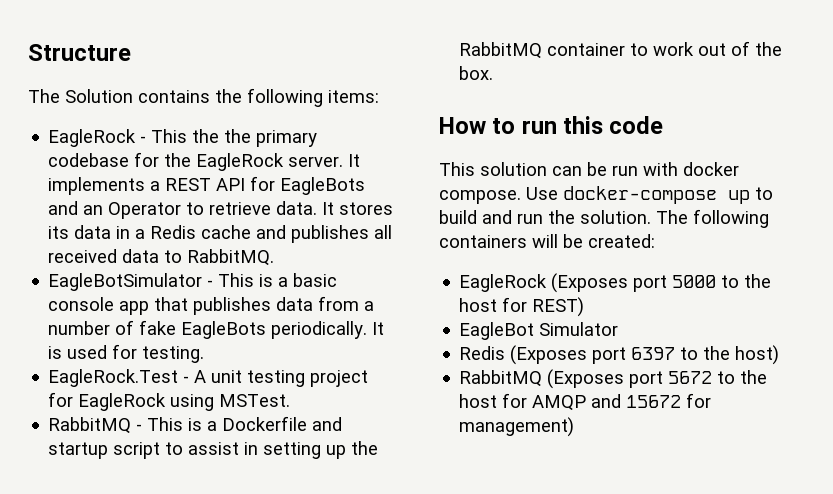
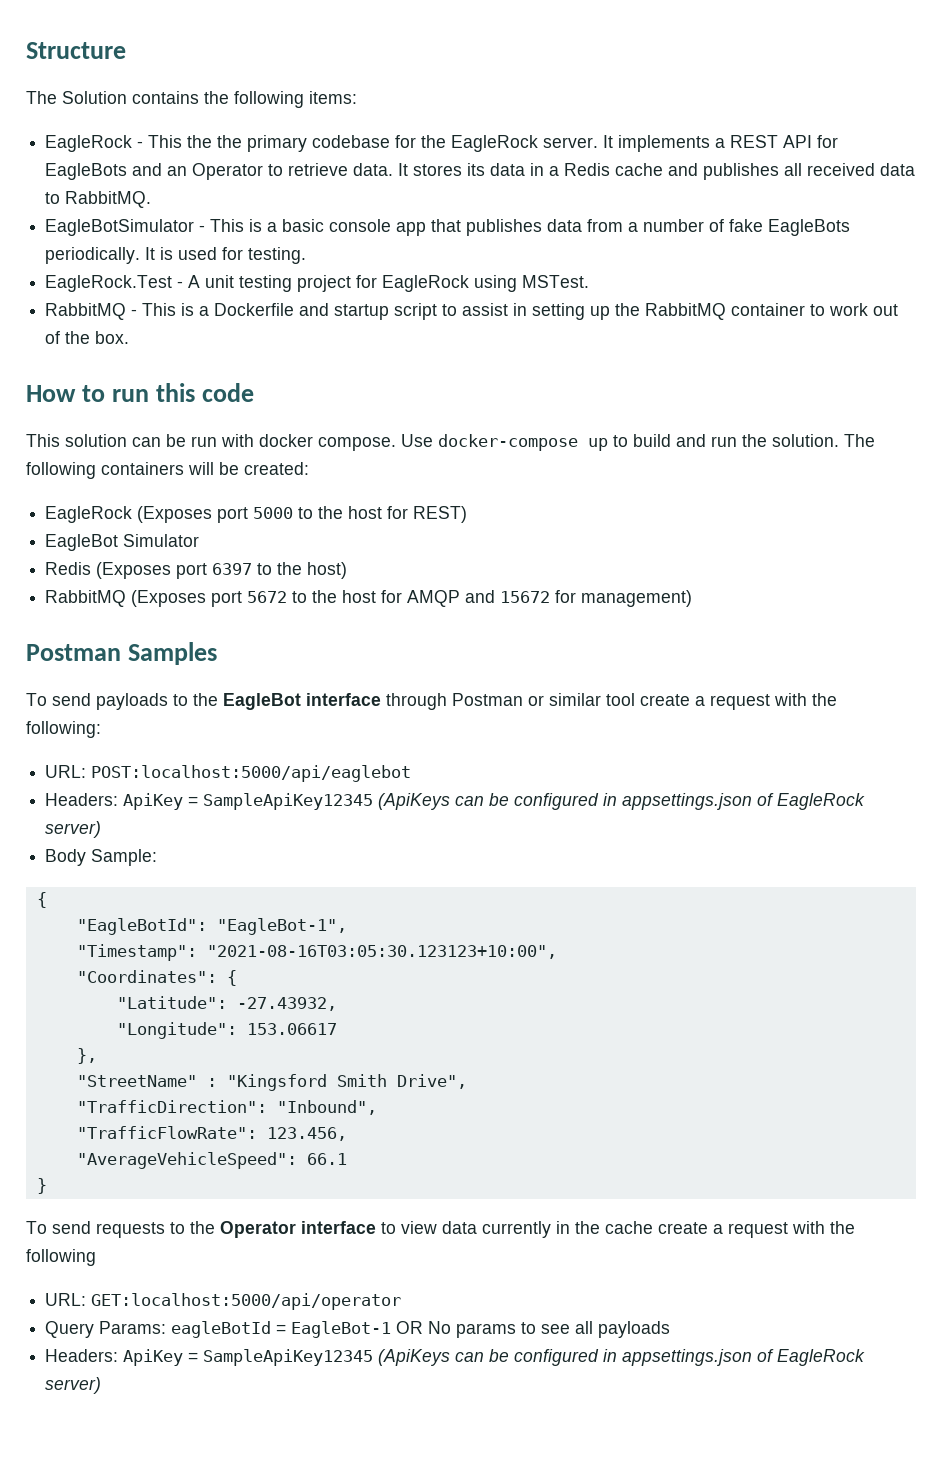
+ Postman Samples
+ To send payloads to the EagleBot interface through Postman or similar tool create a request with the following:
+ URL: POST:localhost:5000/api/eaglebot
+ Headers: ApiKey = SampleApiKey12345 (ApiKeys can be configured in appsettings.json of EagleRock server)
+ Body Sample:
+ {
+ "EagleBotId": "EagleBot-1",
+ "Timestamp": "2021-08-16T03:05:30.123123+10:00",
+ "Coordinates": {
+ "Latitude": -27.43932,
+ "Longitude": 153.06617
+ },
+ "StreetName" : "Kingsford Smith Drive",
+ "TrafficDirection": "Inbound",
+ "TrafficFlowRate": 123.456,
+ "AverageVehicleSpeed": 66.1
+ }
+ To send requests to the Operator interface to view data currently in the cache create a request with the following
+ URL: GET:localhost:5000/api/operator
+ Query Params: eagleBotId = EagleBot-1 OR No params to see all payloads
+ Headers: ApiKey = SampleApiKey12345 (ApiKeys can be configured in appsettings.json of EagleRock server)

